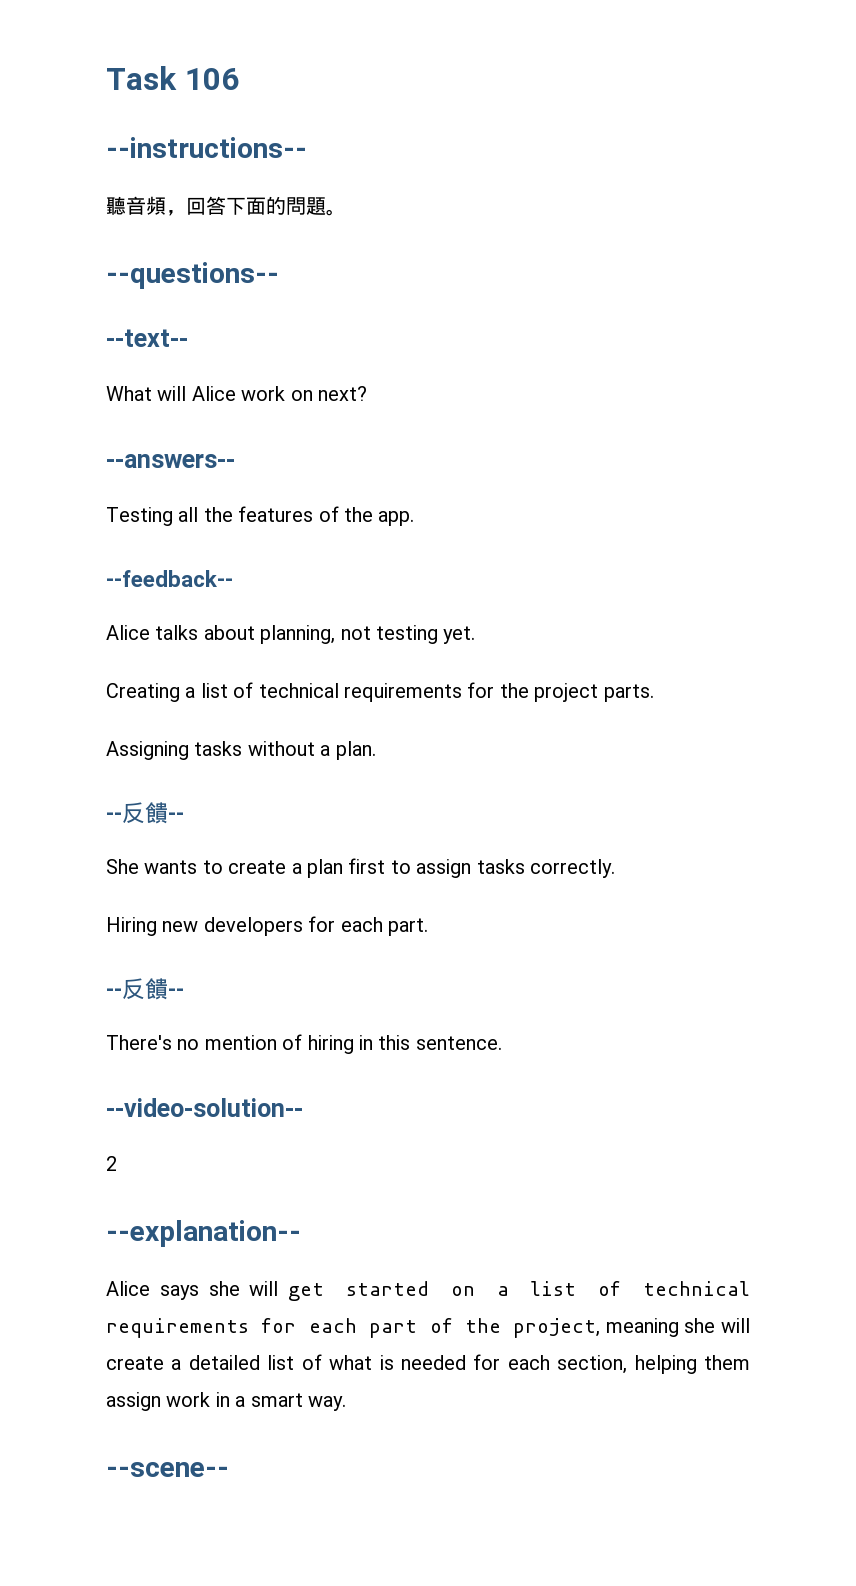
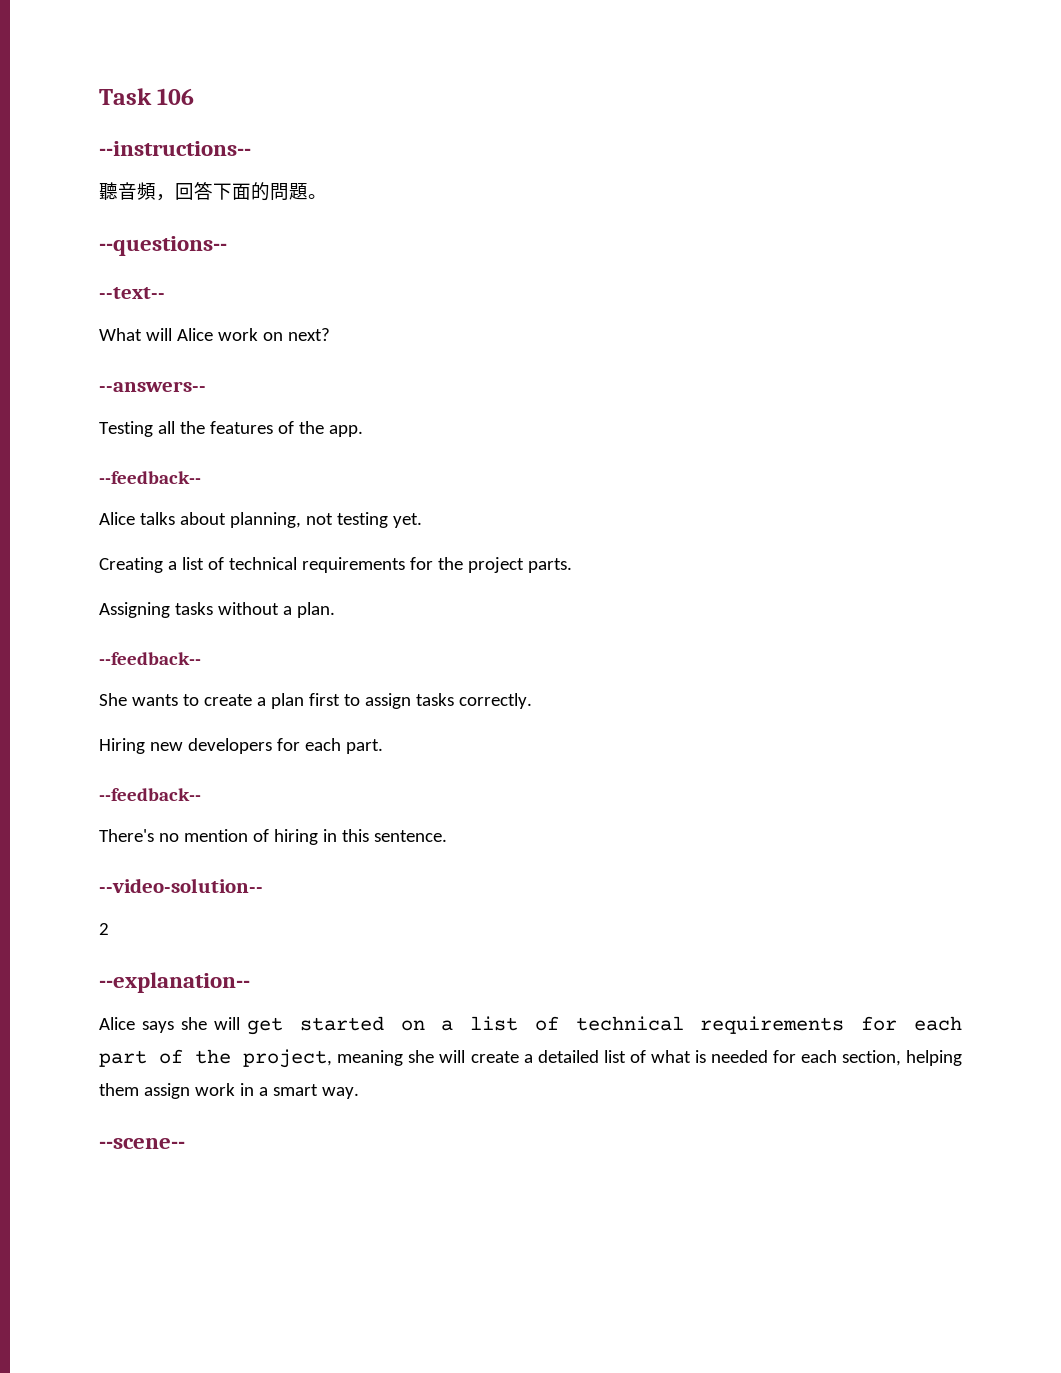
  Assigning tasks without a plan.
- --反饋--
+ --feedback--
  Hiring new developers for each part.
- --反饋--
+ --feedback--

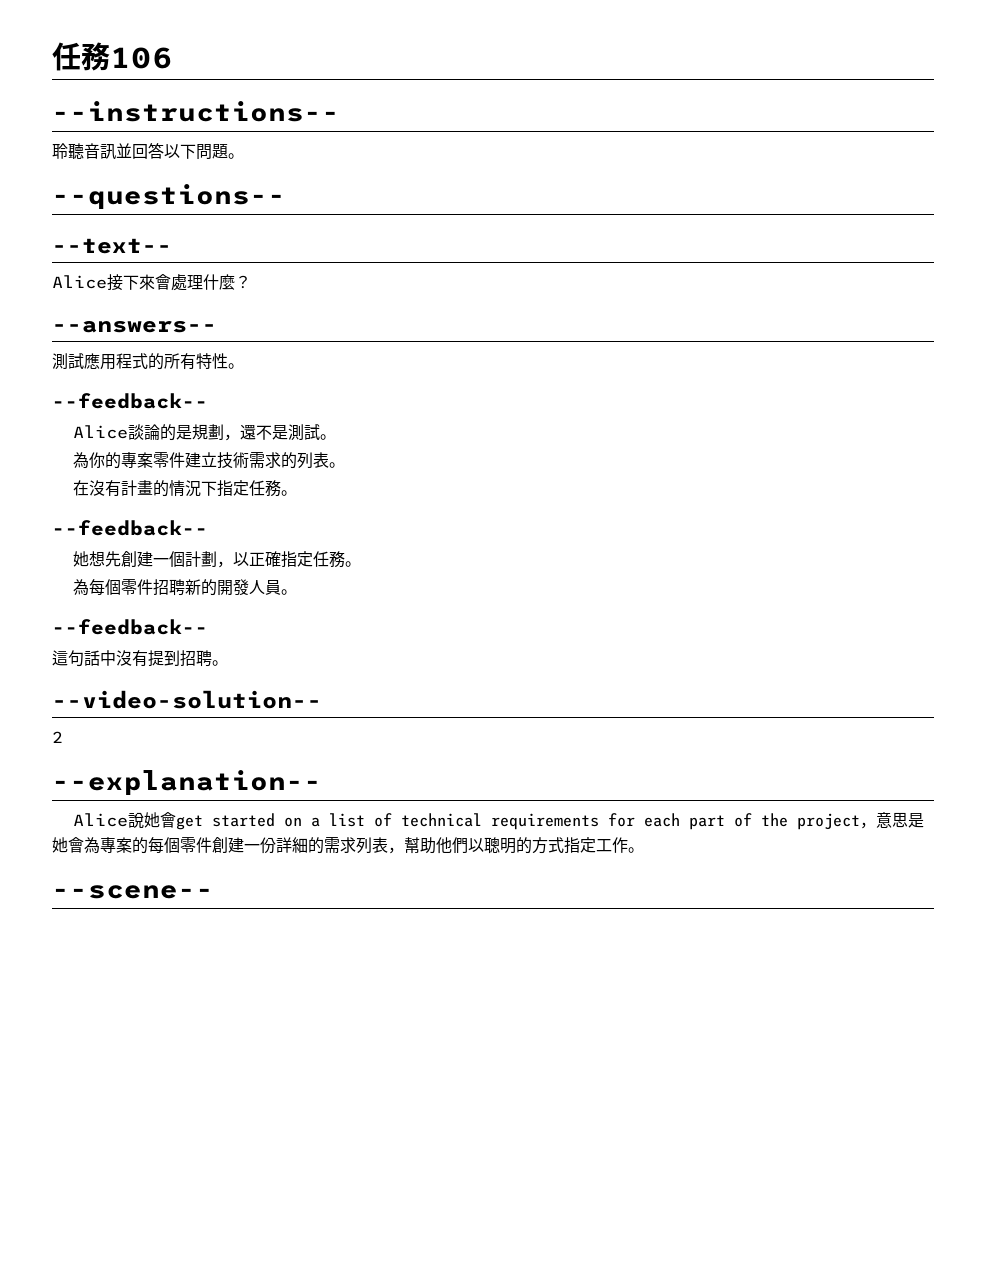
- Task 106
+ 任務106
- 聽音頻，回答下面的問題。
+ 聆聽音訊並回答以下問題。
- What will Alice work on next?
+ Alice接下來會處理什麼？
  --answers--
- Testing all the features of the app.
+ 測試應用程式的所有特性。
  --feedback--
- Alice talks about planning, not testing yet.
- Creating a list of technical requirements for the project parts.
- Assigning tasks without a plan.
+ Alice談論的是規劃，還不是測試。
+ 為你的專案零件建立技術需求的列表。
+ 在沒有計畫的情況下指定任務。
  --feedback--
- She wants to create a plan first to assign tasks correctly.
- Hiring new developers for each part.
+ 她想先創建一個計劃，以正確指定任務。
+ 為每個零件招聘新的開發人員。
  --feedback--
- There's no mention of hiring in this sentence.
+ 這句話中沒有提到招聘。
- Alice says she will get started on a list of technical requirements for each part of the project, meaning she will create a detailed list of what is needed for each section, helping them assign work in a smart way.
+ Alice說她會get started on a list of technical requirements for each part of the project，意思是她會為專案的每個零件創建一份詳細的需求列表，幫助他們以聰明的方式指定工作。

